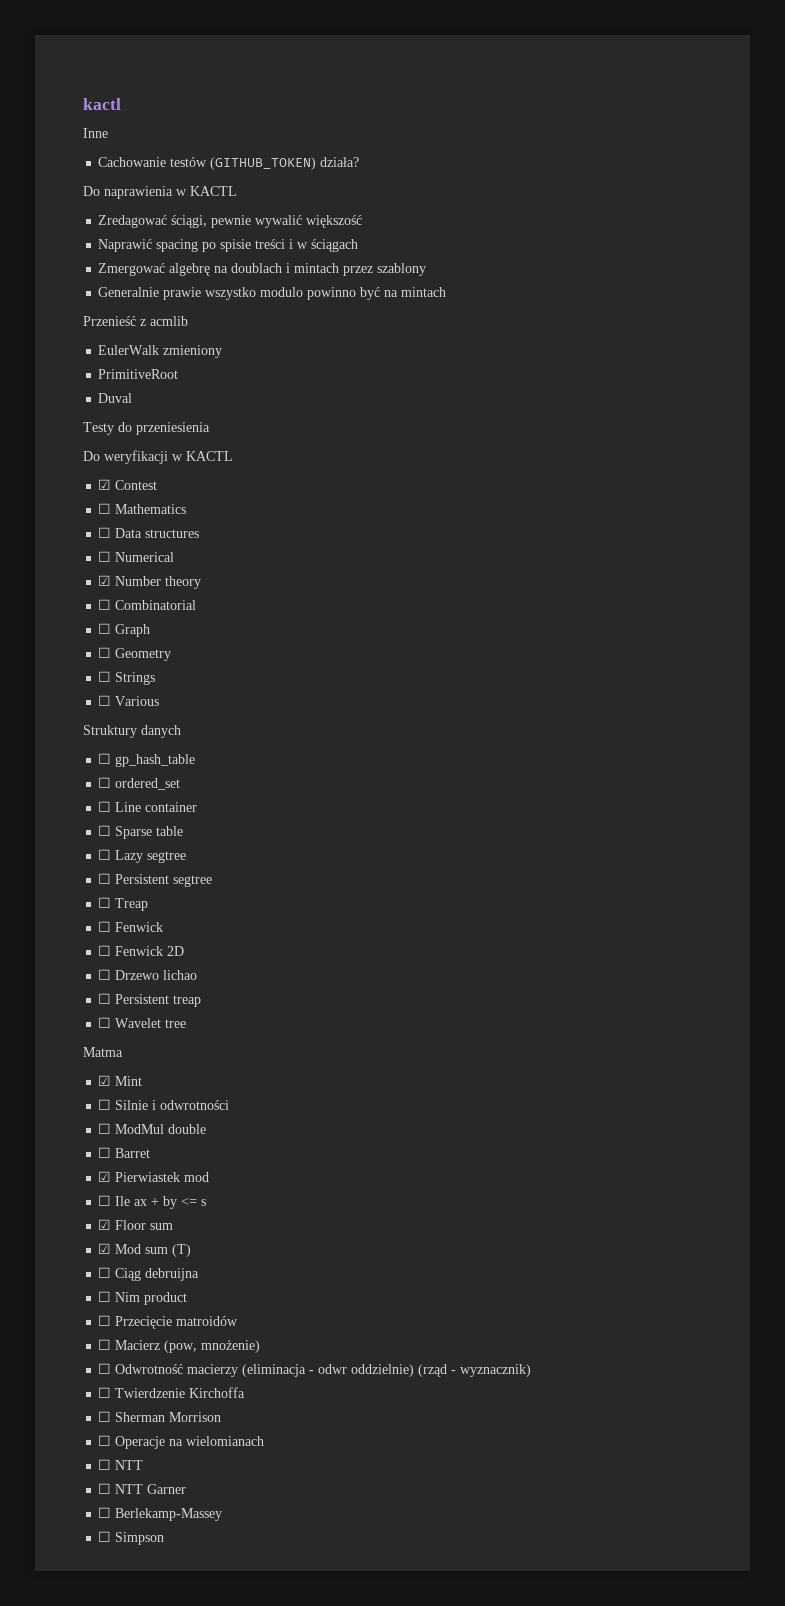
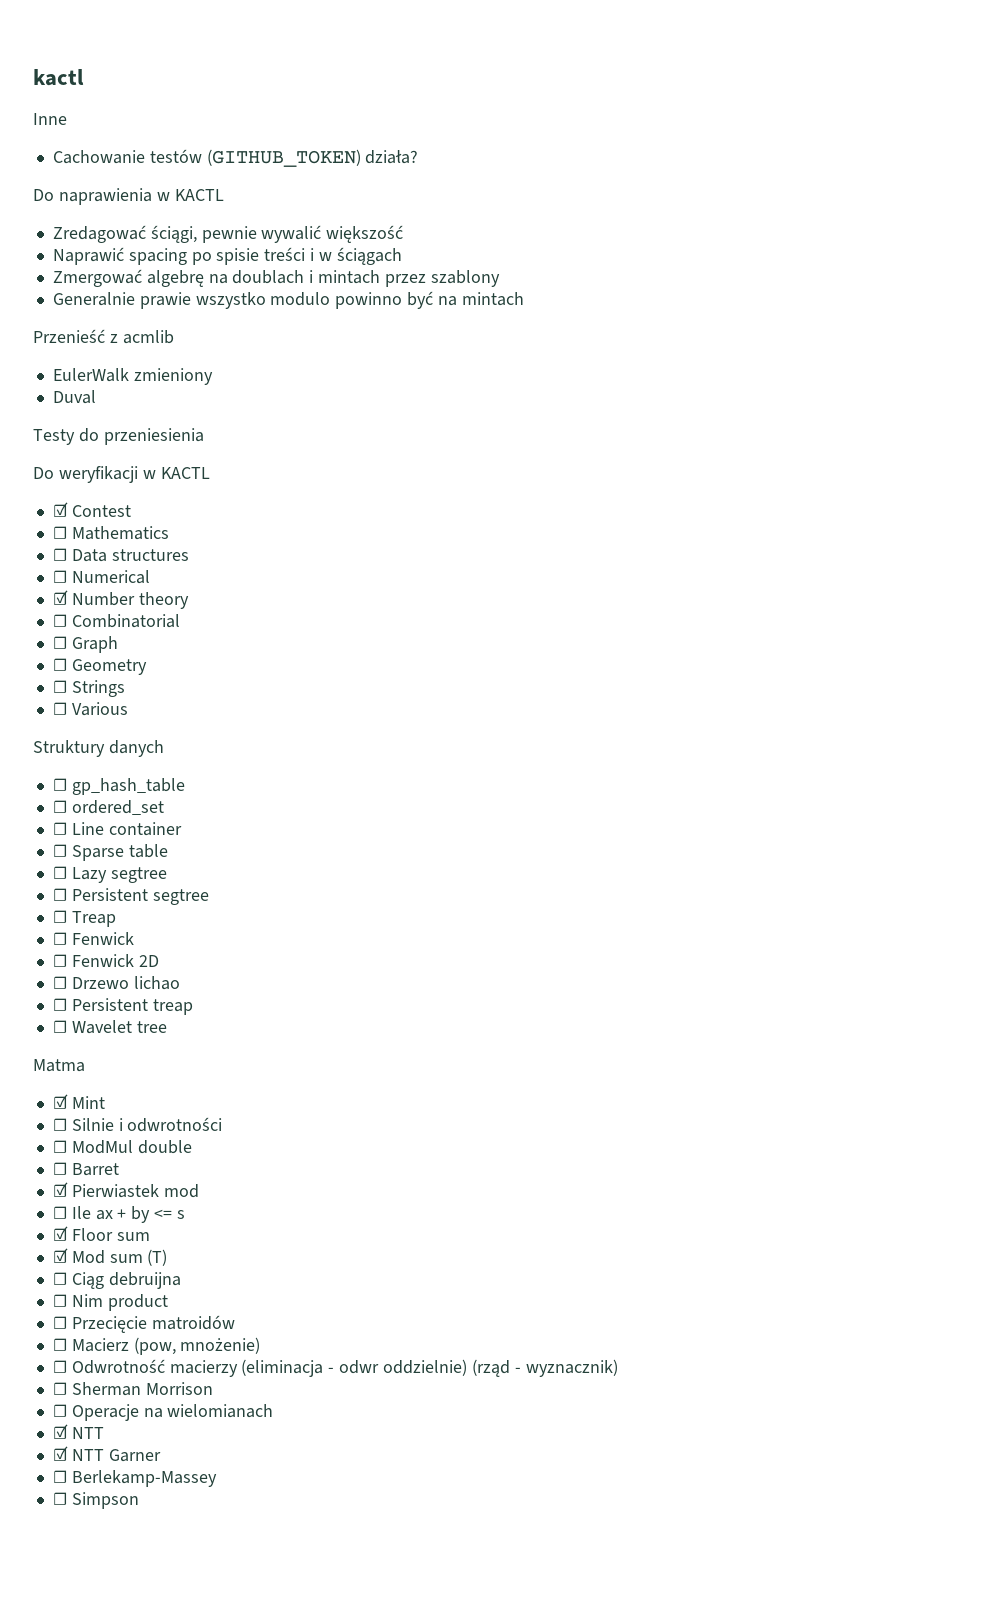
- PrimitiveRoot
- ☐ Twierdzenie Kirchoffa
  ☐ Operacje na wielomianach
- ☐ NTT
+ ☑ NTT
- ☐ NTT Garner
+ ☑ NTT Garner

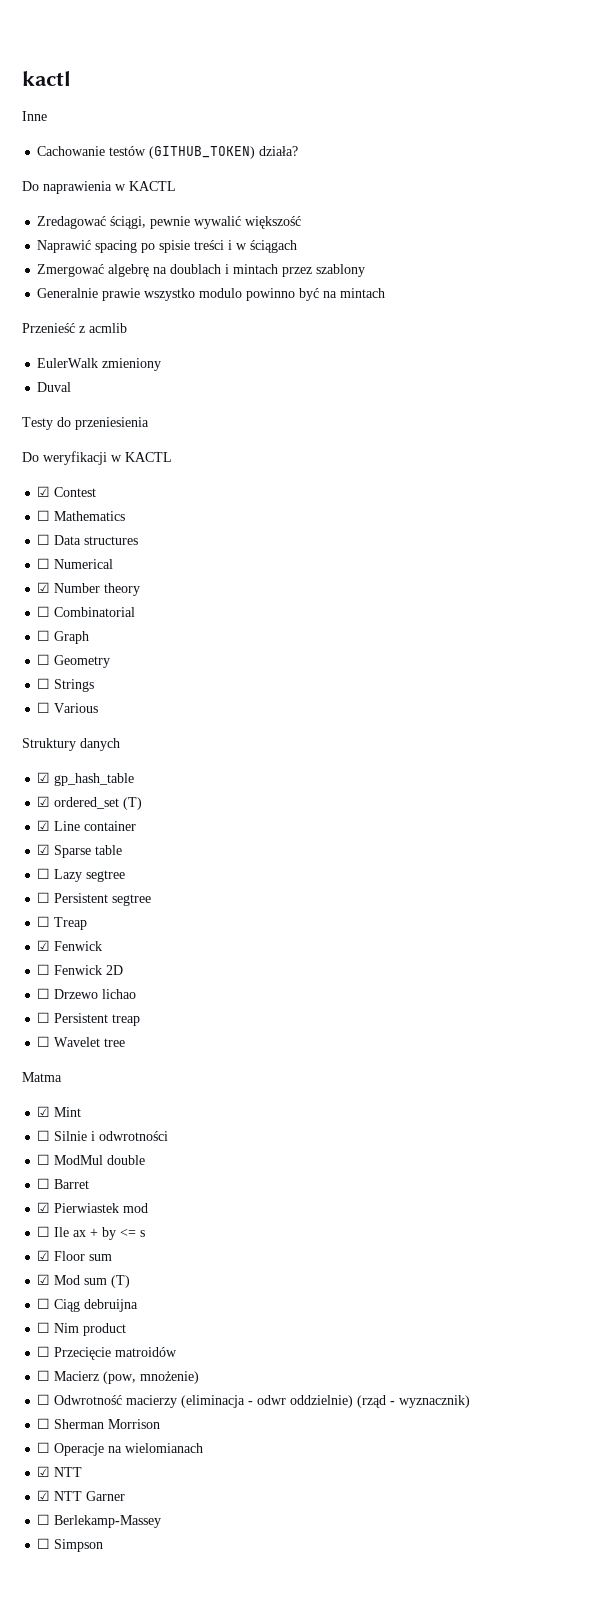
- ☐ gp_hash_table
+ ☑ gp_hash_table
- ☐ ordered_set
- ☐ Line container
+ ☑ ordered_set (T)
+ ☑ Line container
- ☐ Sparse table
+ ☑ Sparse table
  ☐ Treap
- ☐ Fenwick
+ ☑ Fenwick

